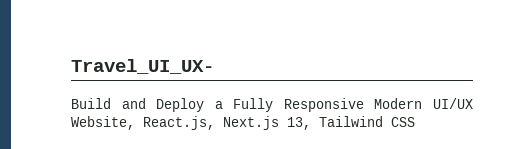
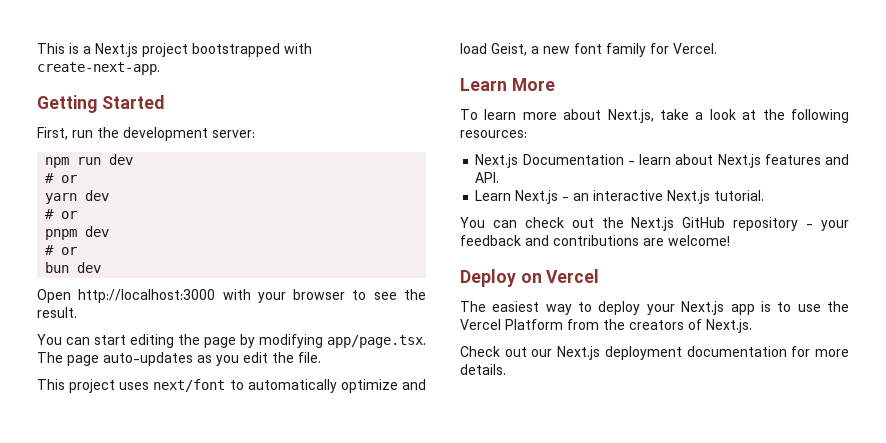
- Travel_UI_UX-
- Build and Deploy a Fully Responsive Modern UI/UX Website, React.js, Next.js 13, Tailwind CSS
+ This is a Next.js project bootstrapped with create-next-app.
+ Getting Started
+ First, run the development server:
+ npm run dev
+ # or
+ yarn dev
+ # or
+ pnpm dev
+ # or
+ bun dev
+ Open http://localhost:3000 with your browser to see the result.
+ You can start editing the page by modifying app/page.tsx. The page auto-updates as you edit the file.
+ This project uses next/font to automatically optimize and load Geist, a new font family for Vercel.
+ Learn More
+ To learn more about Next.js, take a look at the following resources:
+ Next.js Documentation - learn about Next.js features and API.
+ Learn Next.js - an interactive Next.js tutorial.
+ You can check out the Next.js GitHub repository - your feedback and contributions are welcome!
+ Deploy on Vercel
+ The easiest way to deploy your Next.js app is to use the Vercel Platform from the creators of Next.js.
+ Check out our Next.js deployment documentation for more details.

